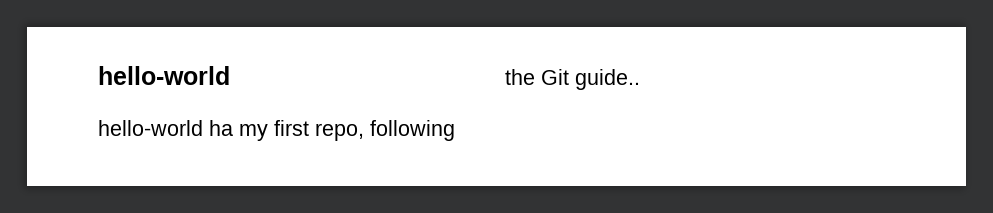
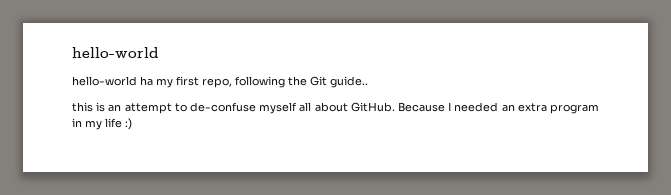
+ this is an attempt to de-confuse myself all about GitHub. Because I needed an extra program in my life :)

